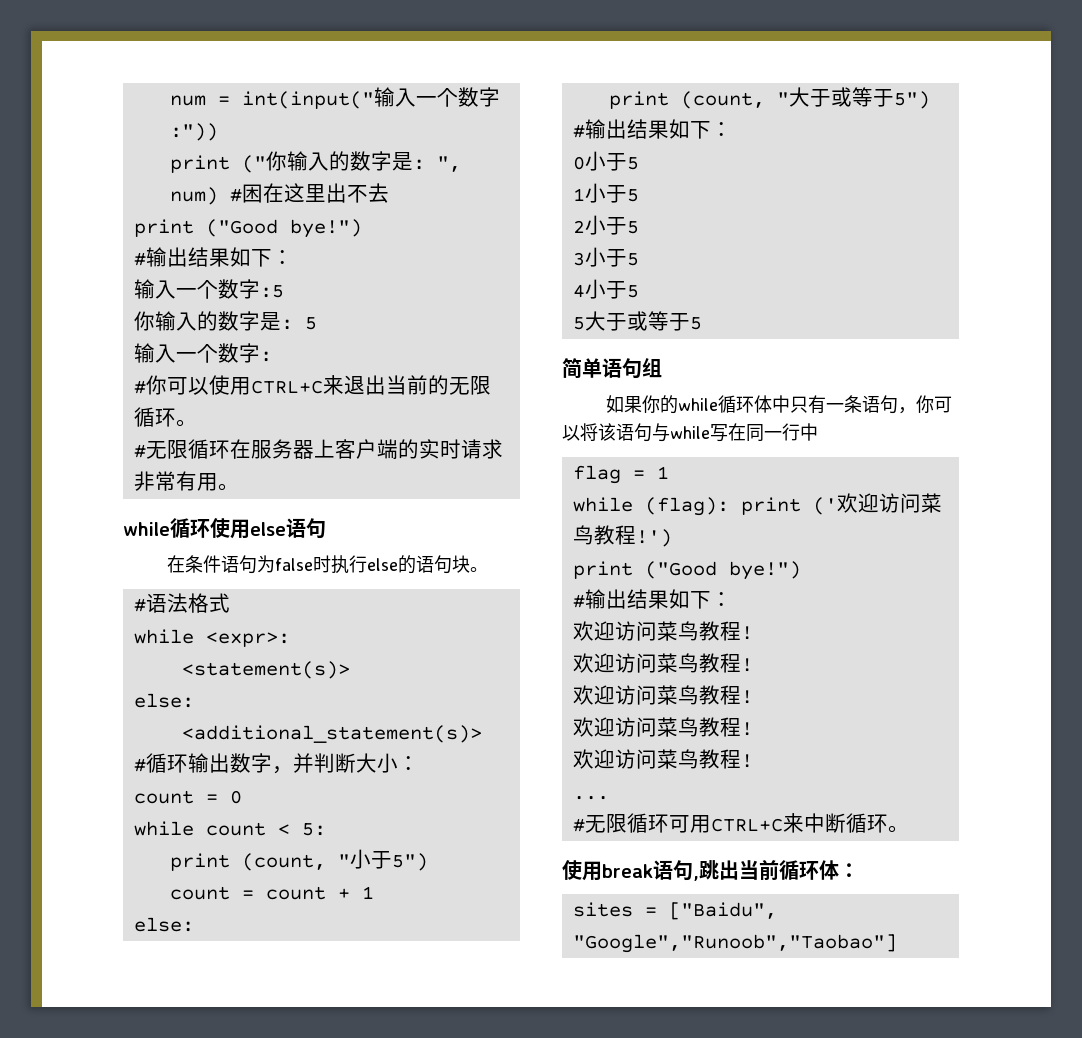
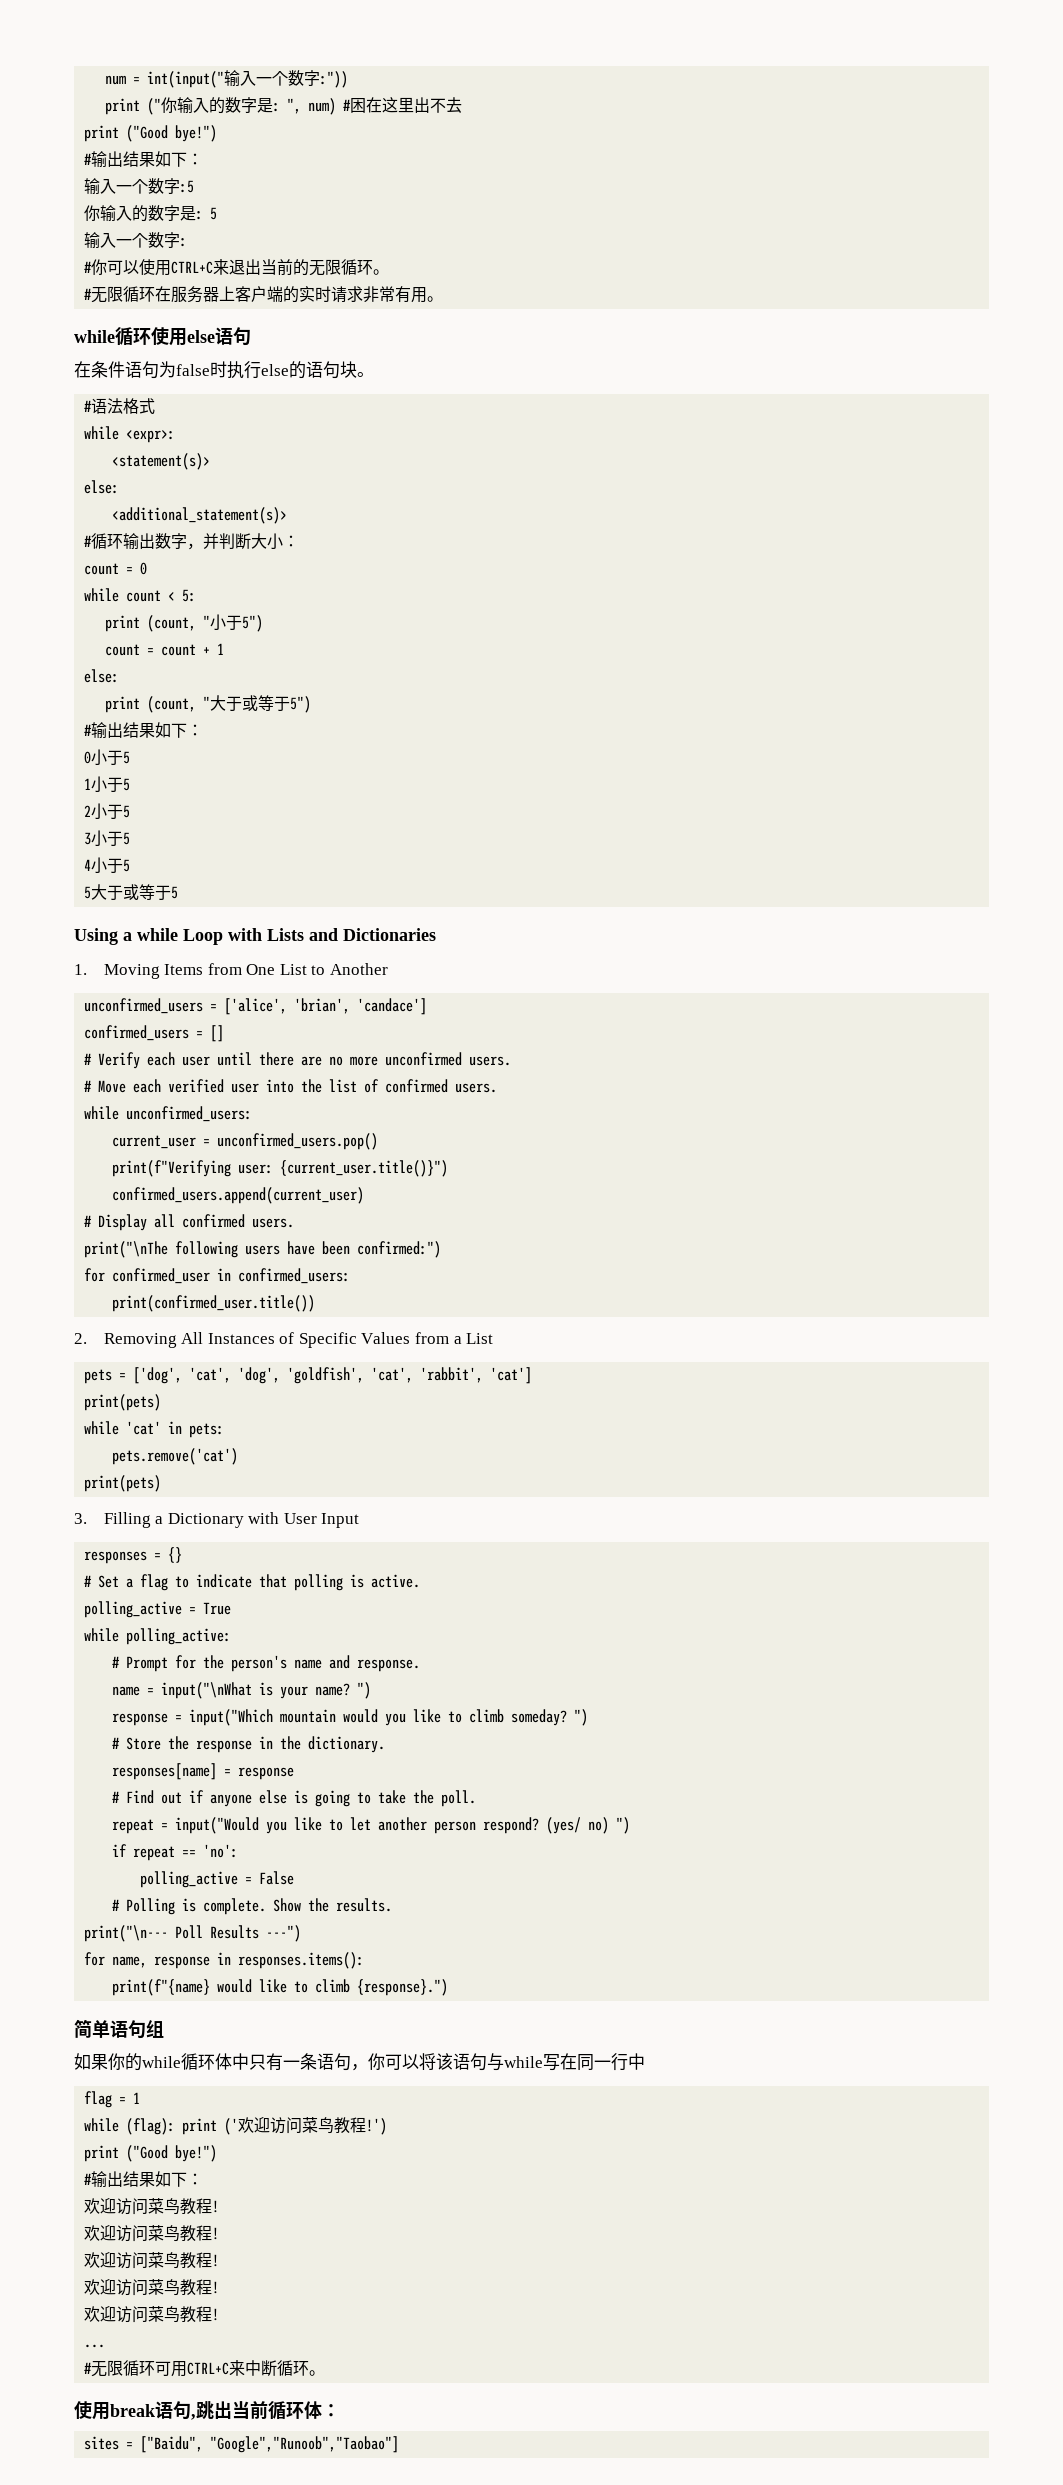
+ Using a while Loop with Lists and Dictionaries
+ 1. Moving Items from One List to Another
+ unconfirmed_users = ['alice', 'brian', 'candace']
+ confirmed_users = []
+ # Verify each user until there are no more unconfirmed users.
+ # Move each verified user into the list of confirmed users.
+ while unconfirmed_users:
+ current_user = unconfirmed_users.pop()
+ print(f"Verifying user: {current_user.title()}")
+ confirmed_users.append(current_user)
+ # Display all confirmed users.
+ print("\nThe following users have been confirmed:")
+ for confirmed_user in confirmed_users:
+ print(confirmed_user.title())
+ 2. Removing All Instances of Specific Values from a List
+ pets = ['dog', 'cat', 'dog', 'goldfish', 'cat', 'rabbit', 'cat']
+ print(pets)
+ while 'cat' in pets:
+ pets.remove('cat')
+ print(pets)
+ 3. Filling a Dictionary with User Input
+ responses = {}
+ # Set a flag to indicate that polling is active.
+ polling_active = True
+ while polling_active:
+ # Prompt for the person's name and response.
+ name = input("\nWhat is your name? ")
+ response = input("Which mountain would you like to climb someday? ")
+ # Store the response in the dictionary.
+ responses[name] = response
+ # Find out if anyone else is going to take the poll.
+ repeat = input("Would you like to let another person respond? (yes/ no) ")
+ if repeat == 'no':
+ polling_active = False
+ # Polling is complete. Show the results.
+ print("\n--- Poll Results ---")
+ for name, response in responses.items():
+ print(f"{name} would like to climb {response}.")

